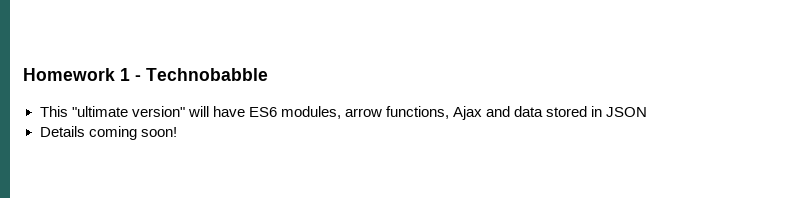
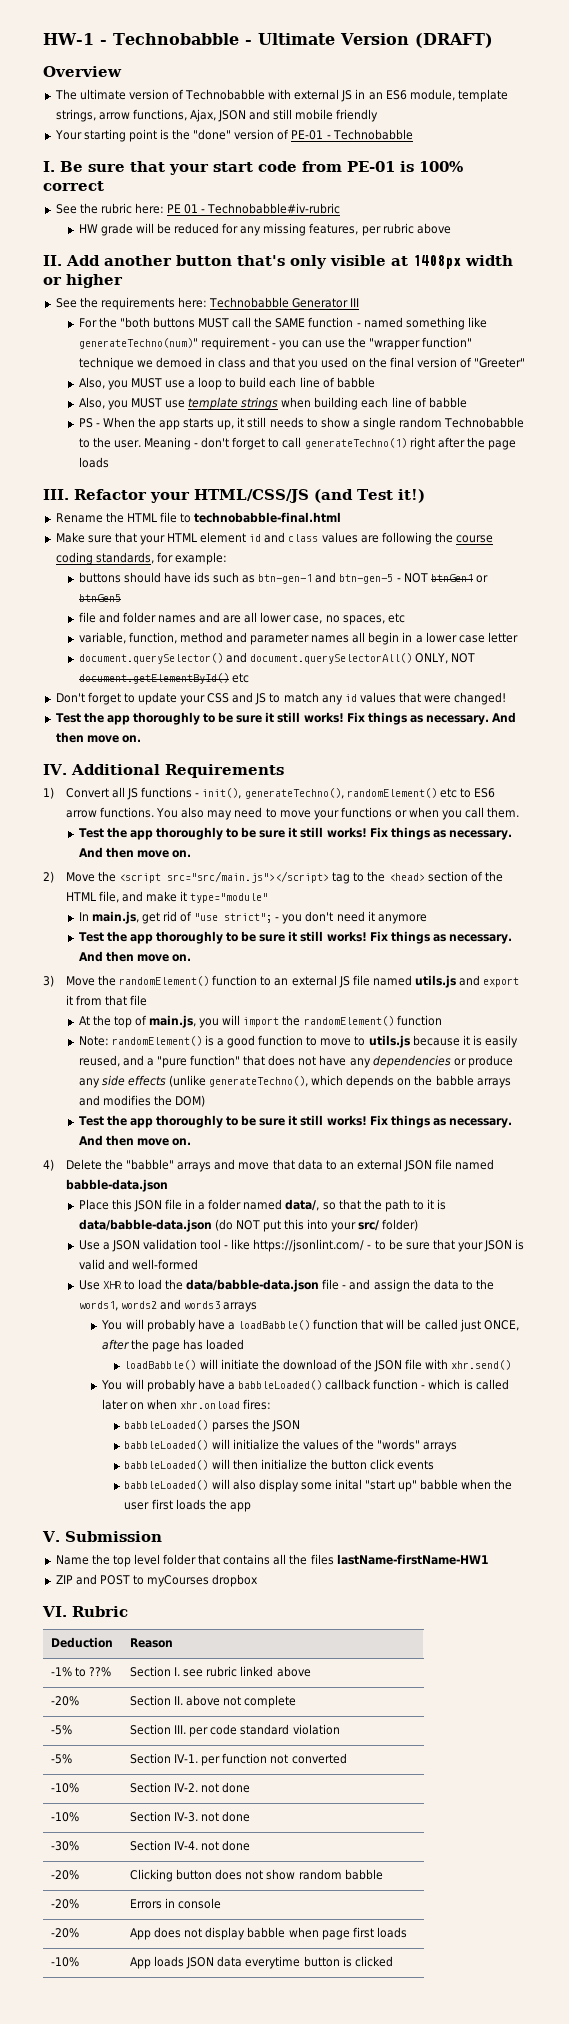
- Homework 1 - Technobabble
- This "ultimate version" will have ES6 modules, arrow functions, Ajax and data stored in JSON
- Details coming soon!
+ HW-1 - Technobabble - Ultimate Version (DRAFT)
+ Overview
+ The ultimate version of Technobabble with external JS in an ES6 module, template strings, arrow functions, Ajax, JSON and still mobile friendly
+ Your starting point is the "done" version of PE-01 - Technobabble
+ I. Be sure that your start code from PE-01 is 100% correct
+ See the rubric here: PE 01 - Technobabble#iv-rubric
+ HW grade will be reduced for any missing features, per rubric above
+ II. Add another button that's only visible at 1408px width or higher
+ See the requirements here: Technobabble Generator III
+ For the "both buttons MUST call the SAME function - named something like generateTechno(num)" requirement - you can use the "wrapper function" technique we demoed in class and that you used on the final version of "Greeter"
+ Also, you MUST use a loop to build each line of babble
+ Also, you MUST use template strings when building each line of babble
+ PS - When the app starts up, it still needs to show a single random Technobabble to the user. Meaning - don't forget to call generateTechno(1) right after the page loads
+ III. Refactor your HTML/CSS/JS (and Test it!)
+ Rename the HTML file to technobabble-final.html
+ Make sure that your HTML element id and class values are following the course coding standards, for example:
+ buttons should have ids such as btn-gen-1 and btn-gen-5 - NOT btnGen1 or btnGen5
+ file and folder names and are all lower case, no spaces, etc
+ variable, function, method and parameter names all begin in a lower case letter
+ document.querySelector() and document.querySelectorAll() ONLY, NOT document.getElementById() etc
+ Don't forget to update your CSS and JS to match any id values that were changed!
+ Test the app thoroughly to be sure it still works! Fix things as necessary. And then move on.
+ IV. Additional Requirements
+ 1) Convert all JS functions - init(), generateTechno(), randomElement() etc to ES6 arrow functions. You also may need to move your functions or when you call them.
+ Test the app thoroughly to be sure it still works! Fix things as necessary. And then move on.
+ 2) Move the <script src="src/main.js"></script> tag to the <head> section of the HTML file, and make it type="module"
+ In main.js, get rid of "use strict"; - you don't need it anymore
+ Test the app thoroughly to be sure it still works! Fix things as necessary. And then move on.
+ 3) Move the randomElement() function to an external JS file named utils.js and export it from that file
+ At the top of main.js, you will import the randomElement() function
+ Note: randomElement() is a good function to move to utils.js because it is easily reused, and a "pure function" that does not have any dependencies or produce any side effects (unlike generateTechno(), which depends on the babble arrays and modifies the DOM)
+ Test the app thoroughly to be sure it still works! Fix things as necessary. And then move on.
+ 4) Delete the "babble" arrays and move that data to an external JSON file named babble-data.json
+ Place this JSON file in a folder named data/, so that the path to it is data/babble-data.json (do NOT put this into your src/ folder)
+ Use a JSON validation tool - like https://jsonlint.com/ - to be sure that your JSON is valid and well-formed
+ Use XHR to load the data/babble-data.json file - and assign the data to the words1, words2 and words3 arrays
+ You will probably have a loadBabble() function that will be called just ONCE, after the page has loaded
+ loadBabble() will initiate the download of the JSON file with xhr.send()
+ You will probably have a babbleLoaded() callback function - which is called later on when xhr.onload fires:
+ babbleLoaded() parses the JSON
+ babbleLoaded() will initialize the values of the "words" arrays
+ babbleLoaded() will then initialize the button click events
+ babbleLoaded() will also display some inital "start up" babble when the user first loads the app
+ V. Submission
+ Name the top level folder that contains all the files lastName-firstName-HW1
+ ZIP and POST to myCourses dropbox
+ VI. Rubric
+ Deduction | Reason
+ -1% to ??% | Section I. see rubric linked above
+ -20% | Section II. above not complete
+ -5% | Section III. per code standard violation
+ -5% | Section IV-1. per function not converted
+ -10% | Section IV-2. not done
+ -10% | Section IV-3. not done
+ -30% | Section IV-4. not done
+ -20% | Clicking button does not show random babble
+ -20% | Errors in console
+ -20% | App does not display babble when page first loads
+ -10% | App loads JSON data everytime button is clicked

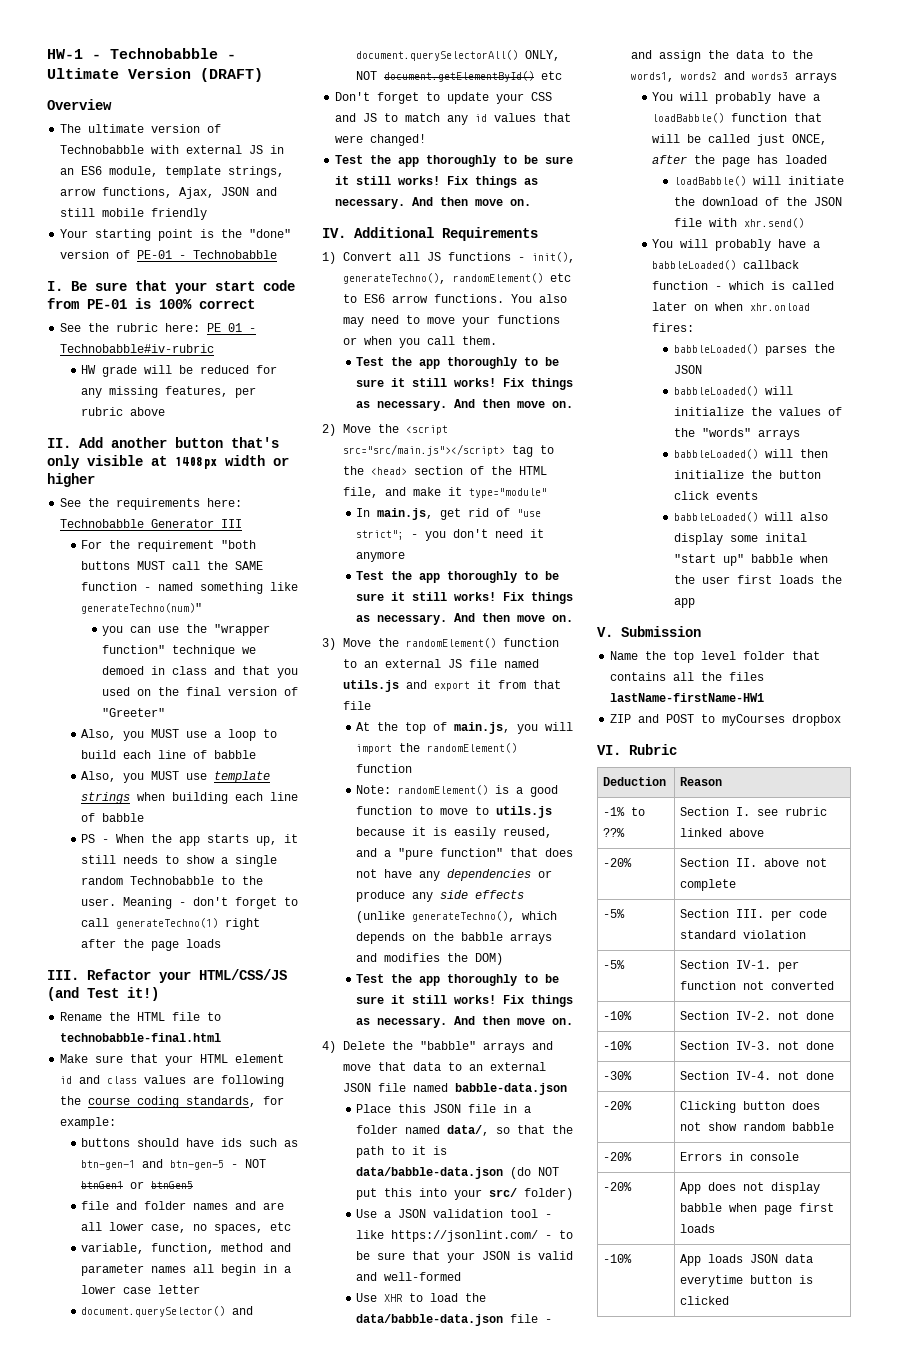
- For the "both buttons MUST call the SAME function - named something like generateTechno(num)" requirement - you can use the "wrapper function" technique we demoed in class and that you used on the final version of "Greeter"
+ For the requirement "both buttons MUST call the SAME function - named something like generateTechno(num)"
+ you can use the "wrapper function" technique we demoed in class and that you used on the final version of "Greeter"

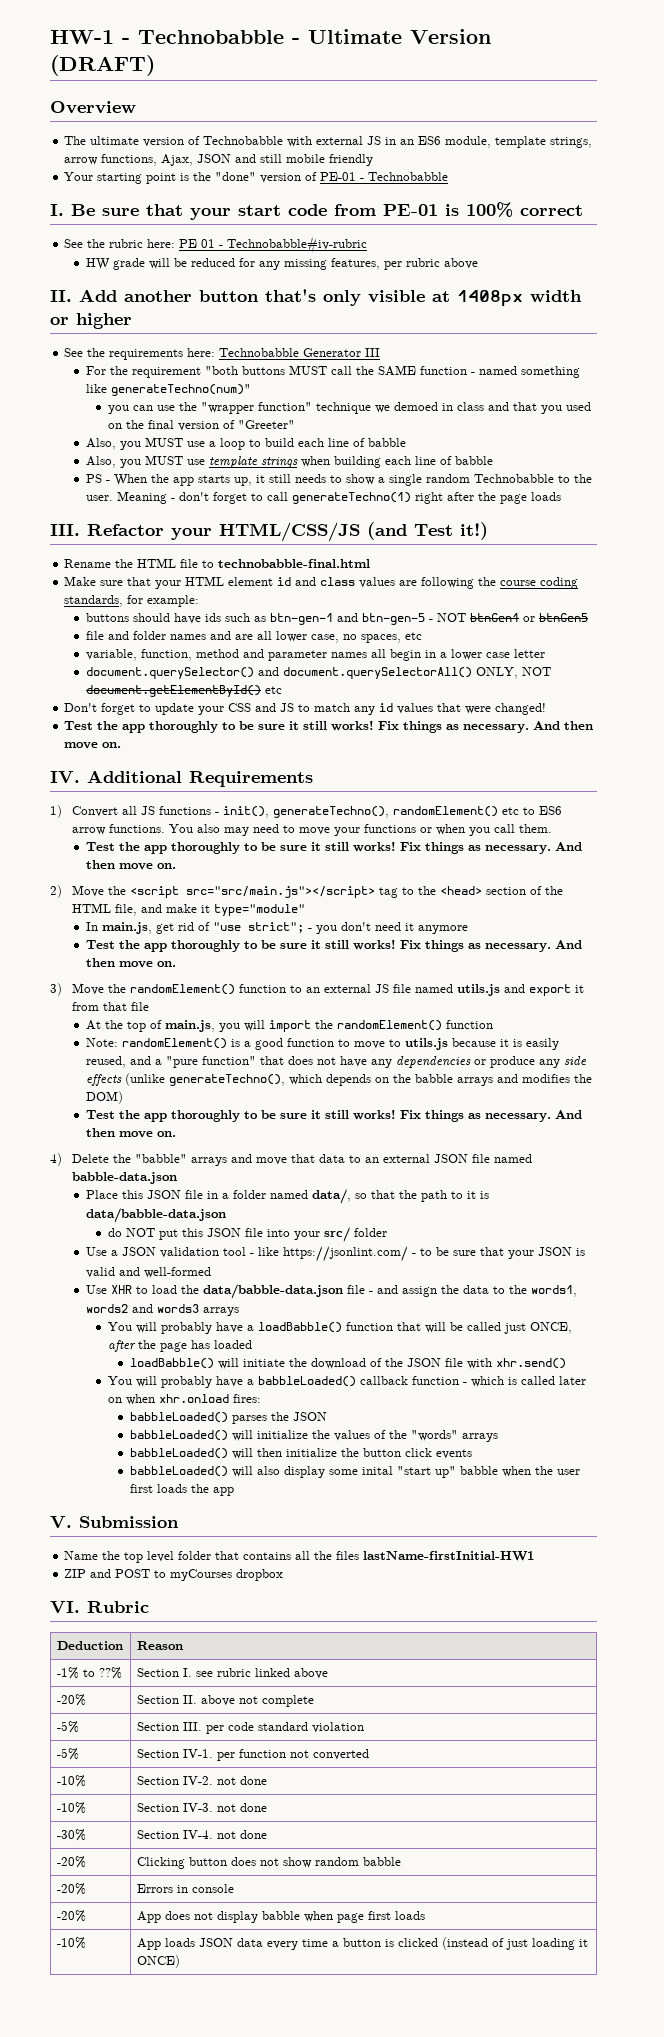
- Place this JSON file in a folder named data/, so that the path to it is data/babble-data.json (do NOT put this into your src/ folder)
+ Place this JSON file in a folder named data/, so that the path to it is data/babble-data.json
+ do NOT put this JSON file into your src/ folder
- Name the top level folder that contains all the files lastName-firstName-HW1
+ Name the top level folder that contains all the files lastName-firstInitial-HW1
- -10% | App loads JSON data everytime button is clicked
+ -10% | App loads JSON data every time a button is clicked (instead of just loading it ONCE)

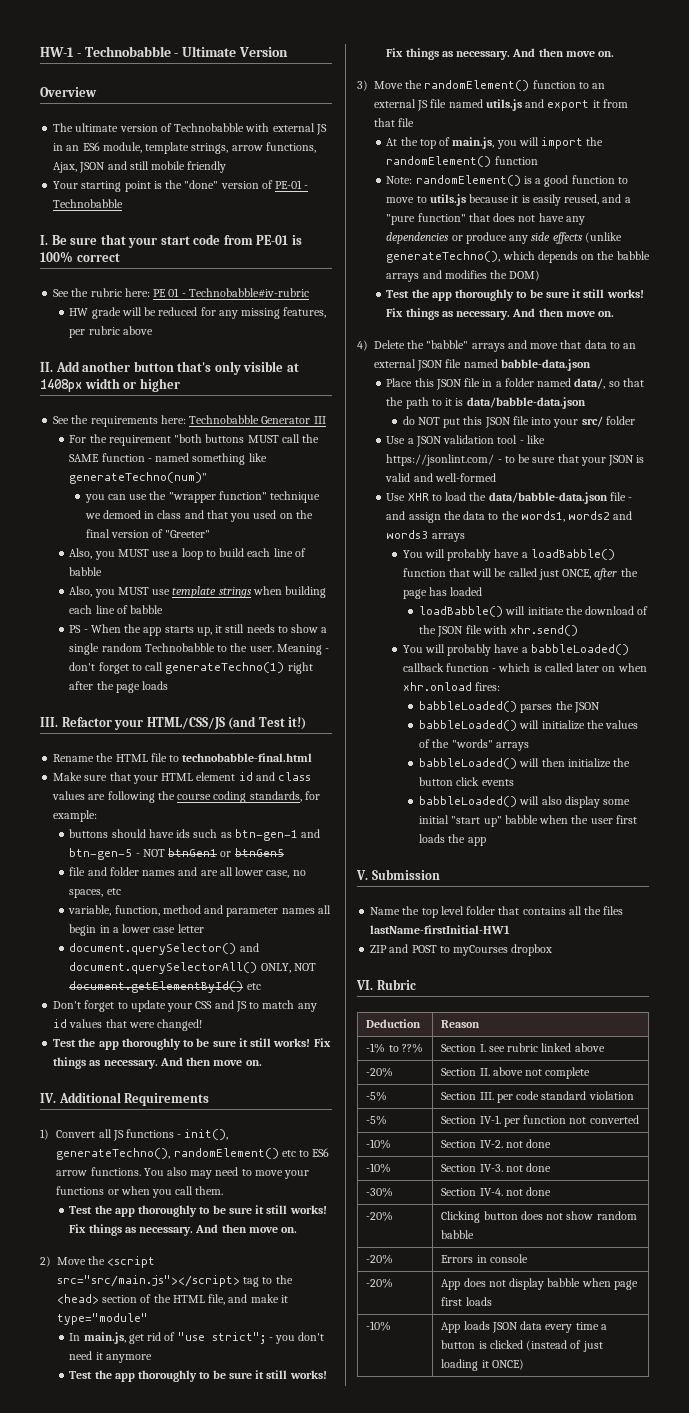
- HW-1 - Technobabble - Ultimate Version (DRAFT)
+ HW-1 - Technobabble - Ultimate Version
- babbleLoaded() will also display some inital "start up" babble when the user first loads the app
+ babbleLoaded() will also display some initial "start up" babble when the user first loads the app

